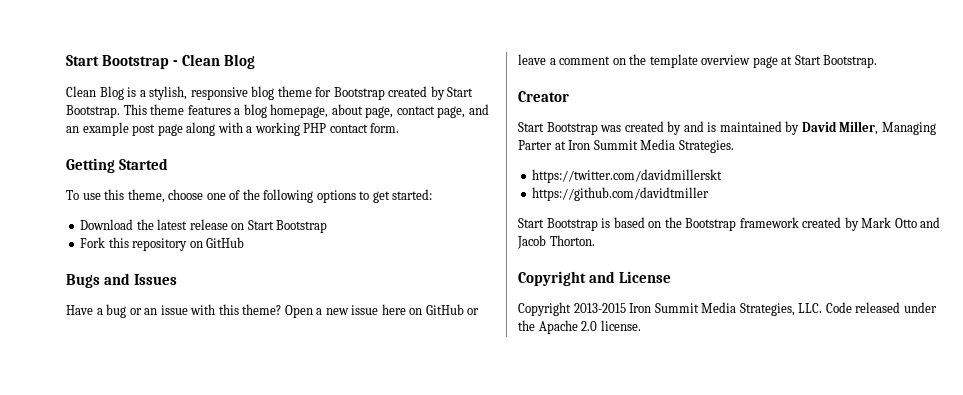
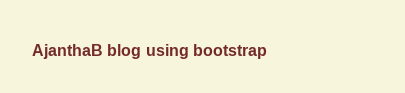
- Start Bootstrap - Clean Blog
- Clean Blog is a stylish, responsive blog theme for Bootstrap created by Start Bootstrap. This theme features a blog homepage, about page, contact page, and an example post page along with a working PHP contact form.
- Getting Started
- To use this theme, choose one of the following options to get started:
- Download the latest release on Start Bootstrap
- Fork this repository on GitHub
- Bugs and Issues
- Have a bug or an issue with this theme? Open a new issue here on GitHub or leave a comment on the template overview page at Start Bootstrap.
- Creator
- Start Bootstrap was created by and is maintained by David Miller, Managing Parter at Iron Summit Media Strategies.
- https://twitter.com/davidmillerskt
- https://github.com/davidtmiller
- Start Bootstrap is based on the Bootstrap framework created by Mark Otto and Jacob Thorton.
- Copyright and License
- Copyright 2013-2015 Iron Summit Media Strategies, LLC. Code released under the Apache 2.0 license.
+ AjanthaB blog using bootstrap

